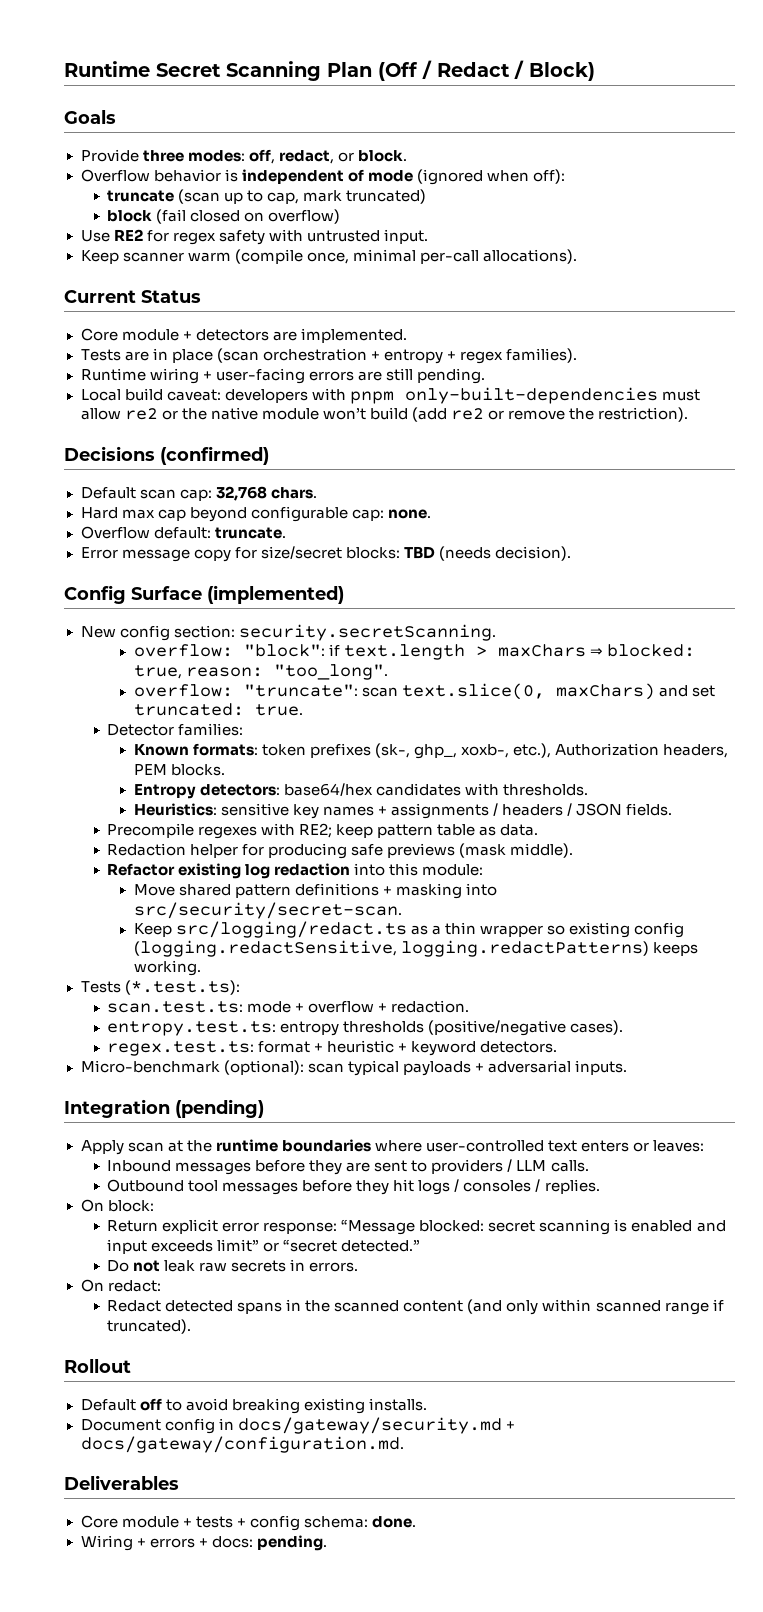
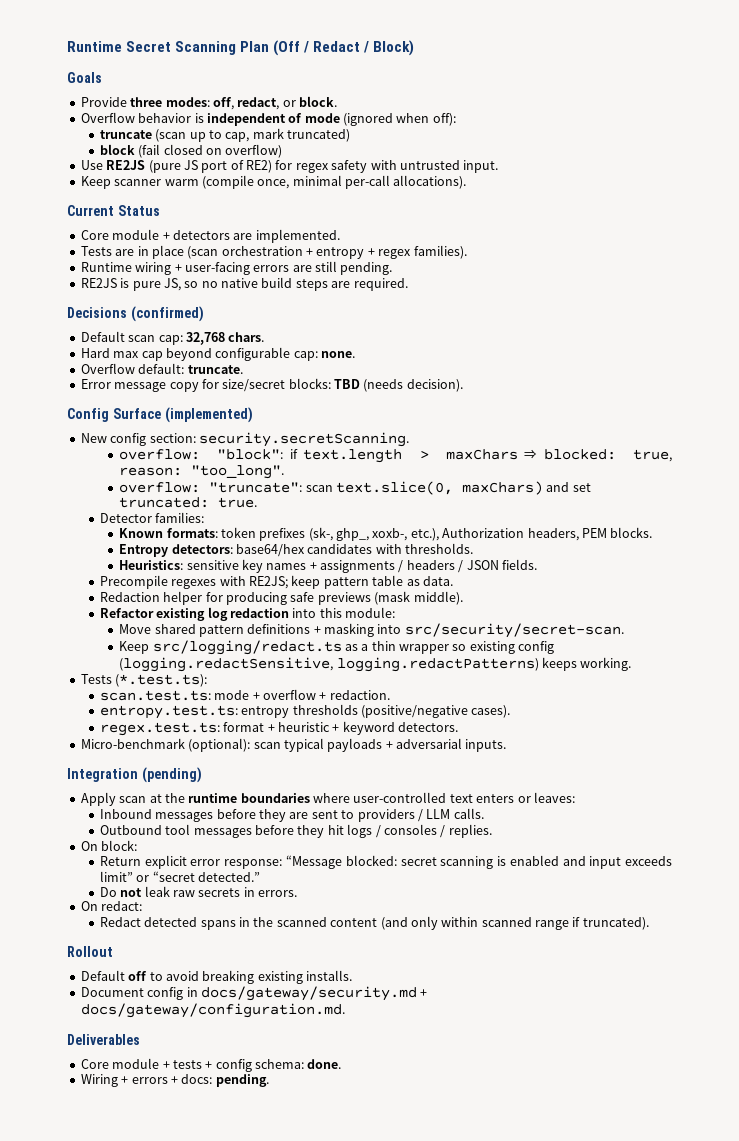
- Use RE2 for regex safety with untrusted input.
+ Use RE2JS (pure JS port of RE2) for regex safety with untrusted input.
- Local build caveat: developers with pnpm only-built-dependencies must allow re2 or the native module won’t build (add re2 or remove the restriction).
+ RE2JS is pure JS, so no native build steps are required.
- Precompile regexes with RE2; keep pattern table as data.
+ Precompile regexes with RE2JS; keep pattern table as data.

